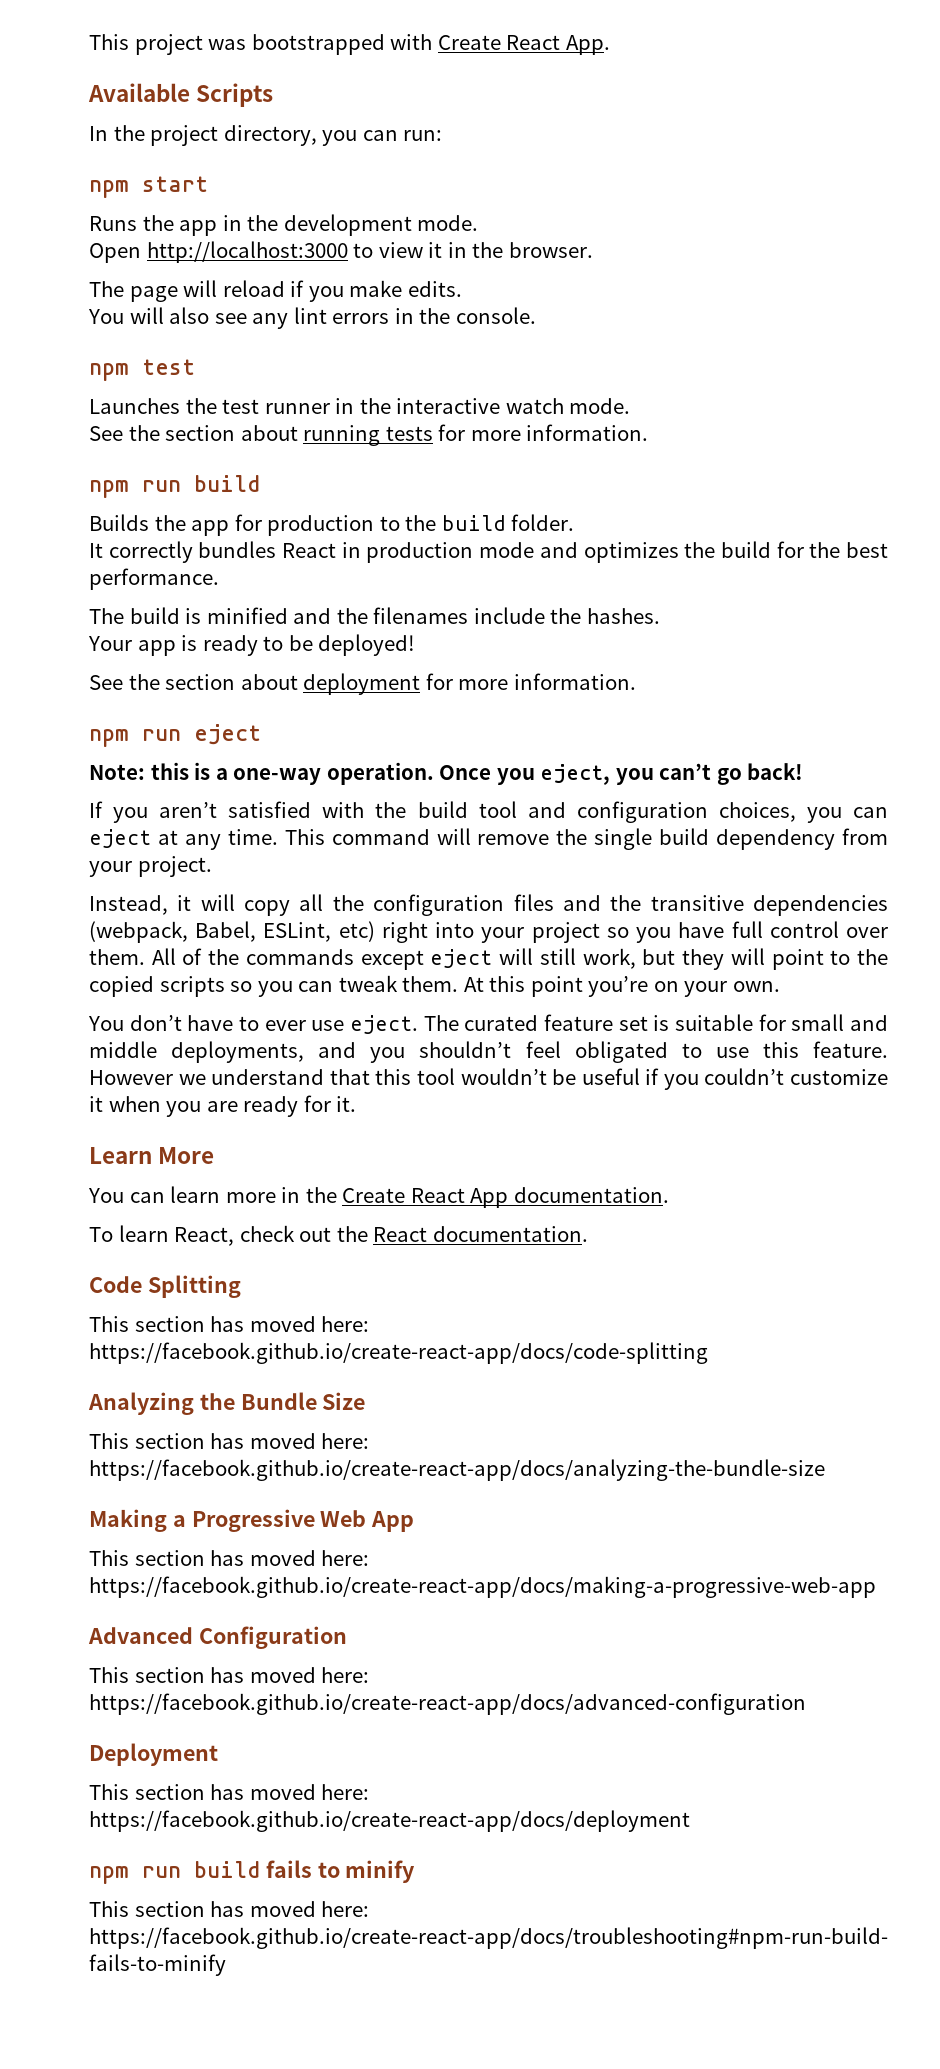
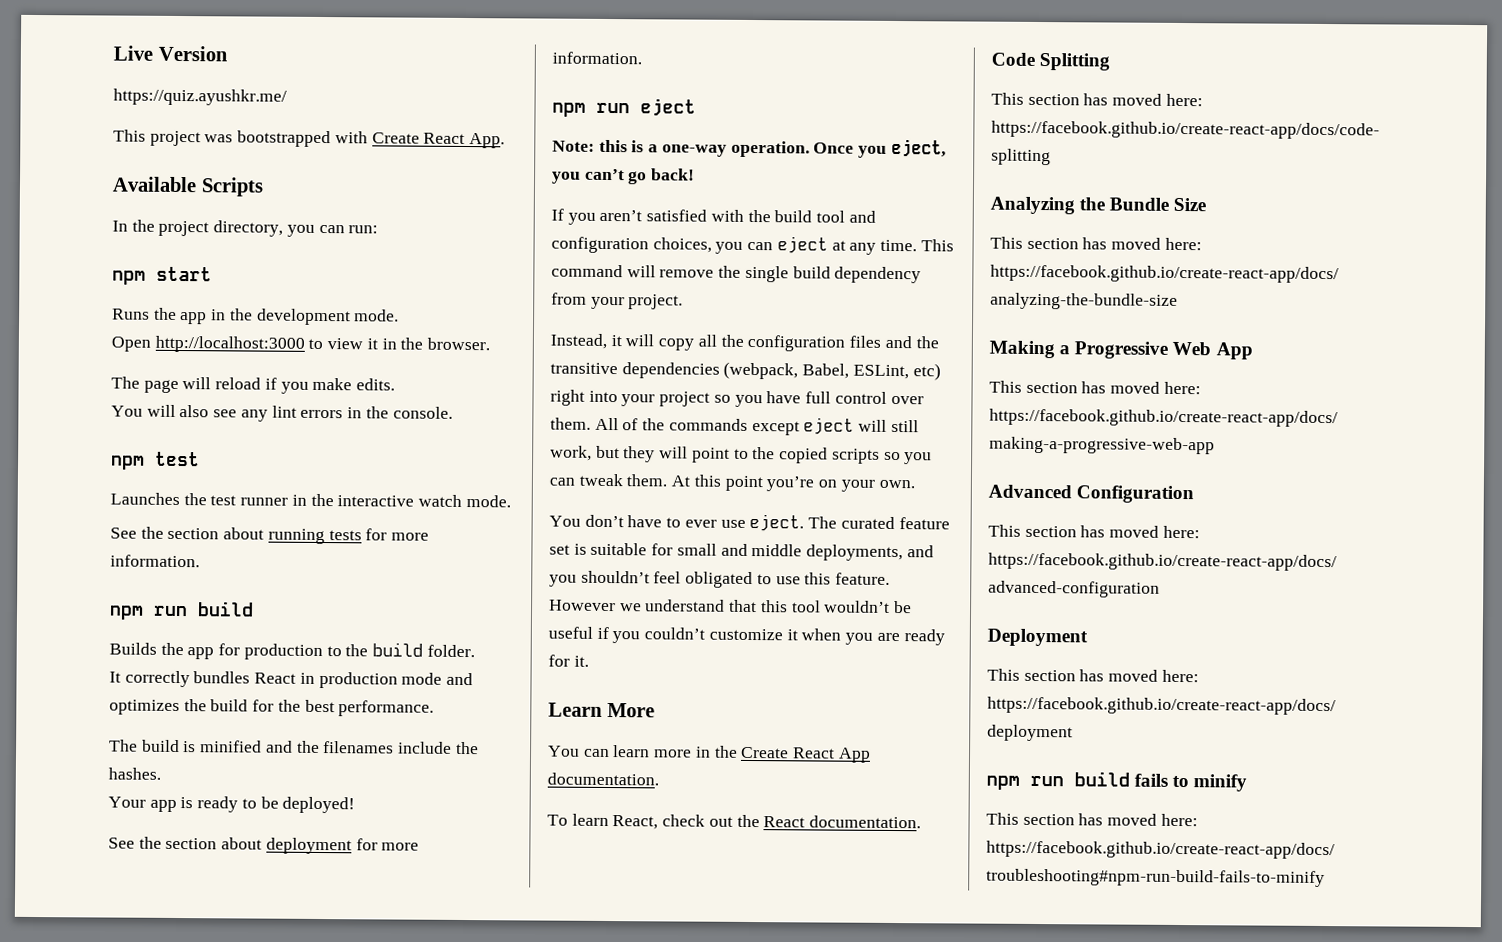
+ Live Version
+ https://quiz.ayushkr.me/

